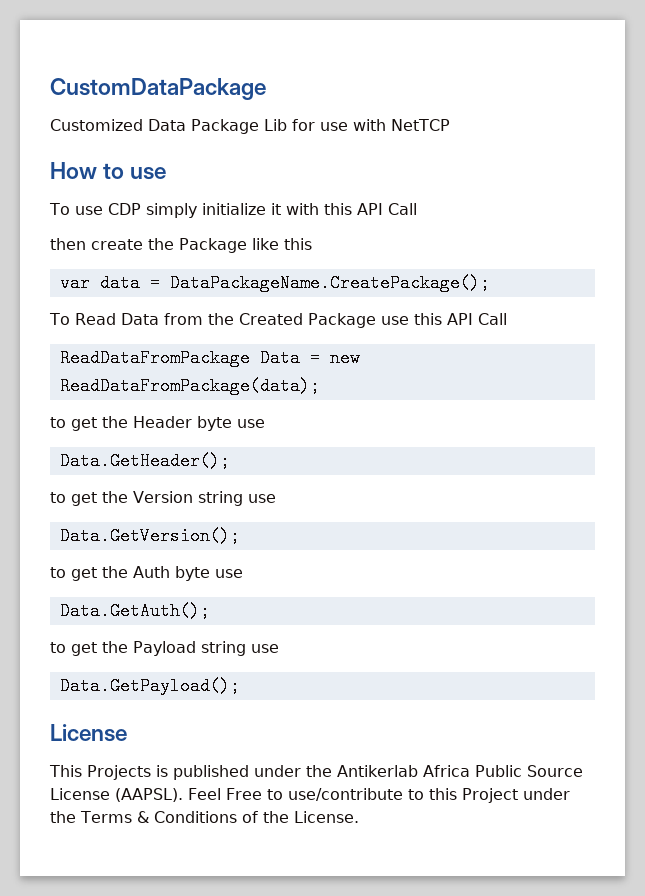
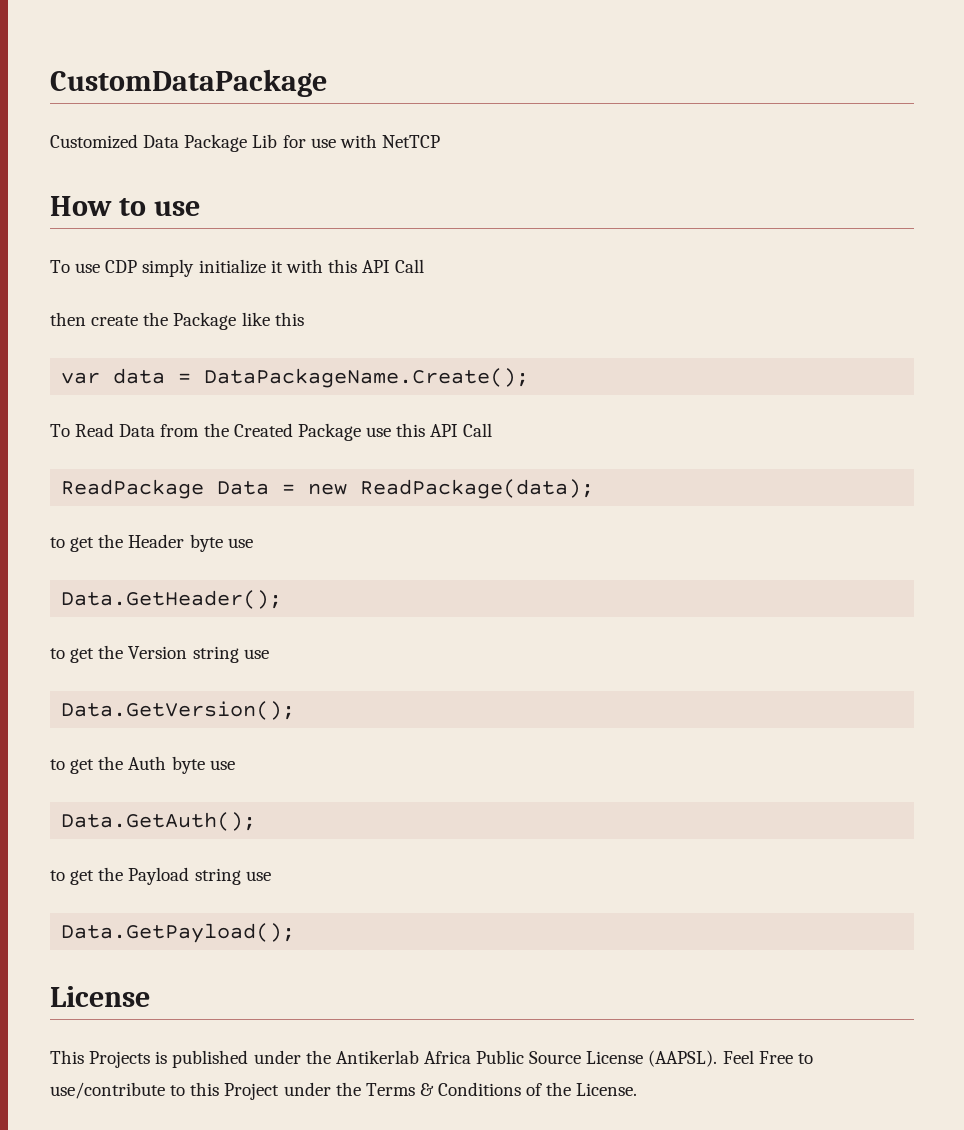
- var data = DataPackageName.CreatePackage();
+ var data = DataPackageName.Create();
- ReadDataFromPackage Data = new ReadDataFromPackage(data);
+ ReadPackage Data = new ReadPackage(data);

